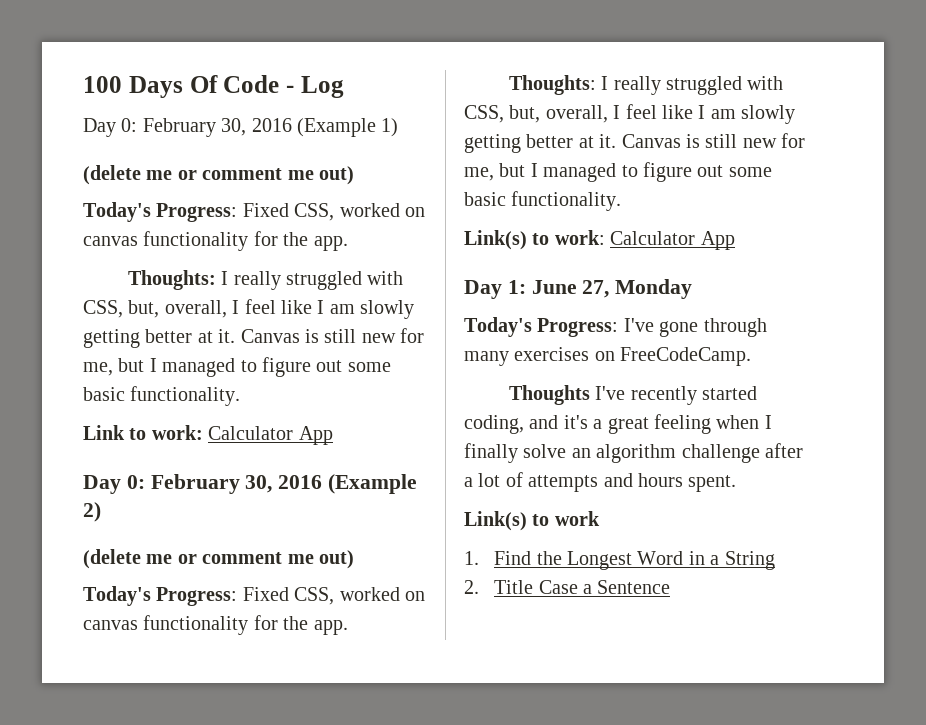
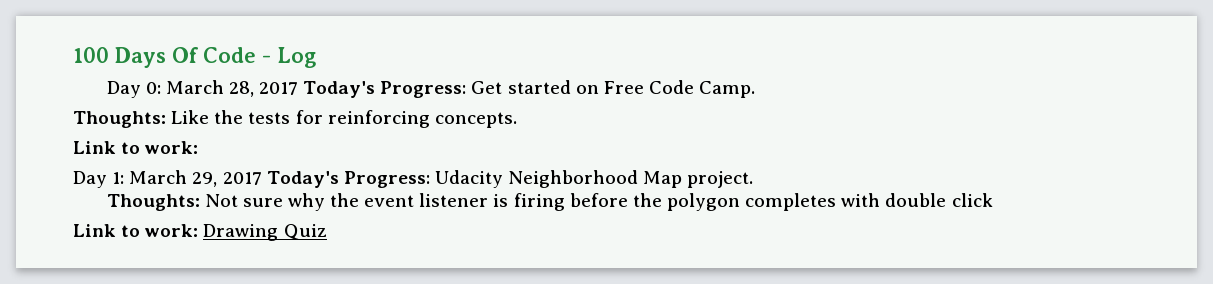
- Day 0: February 30, 2016 (Example 1)
- (delete me or comment me out)
- Today's Progress: Fixed CSS, worked on canvas functionality for the app.
- Thoughts: I really struggled with CSS, but, overall, I feel like I am slowly getting better at it. Canvas is still new for me, but I managed to figure out some basic functionality.
- Link to work: Calculator App
- Day 0: February 30, 2016 (Example 2)
- (delete me or comment me out)
- Today's Progress: Fixed CSS, worked on canvas functionality for the app.
- Thoughts: I really struggled with CSS, but, overall, I feel like I am slowly getting better at it. Canvas is still new for me, but I managed to figure out some basic functionality.
- Link(s) to work: Calculator App
- Day 1: June 27, Monday
- Today's Progress: I've gone through many exercises on FreeCodeCamp.
- Thoughts I've recently started coding, and it's a great feeling when I finally solve an algorithm challenge after a lot of attempts and hours spent.
- Link(s) to work
- 1. Find the Longest Word in a String
- 2. Title Case a Sentence
+ Day 0: March 28, 2017 Today's Progress: Get started on Free Code Camp.
+ Thoughts: Like the tests for reinforcing concepts.
+ Link to work:
+ Day 1: March 29, 2017 Today's Progress: Udacity Neighborhood Map project.
+ Thoughts: Not sure why the event listener is firing before the polygon completes with double click
+ Link to work: Drawing Quiz

